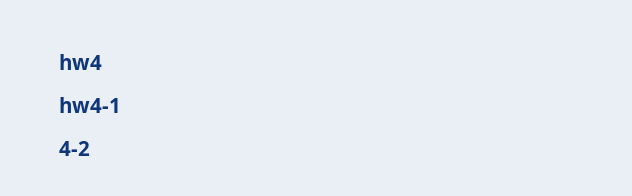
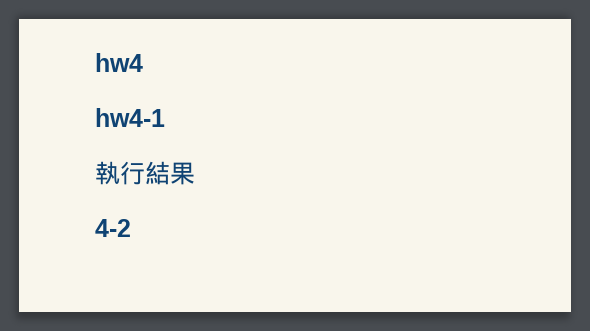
+ 執行結果

